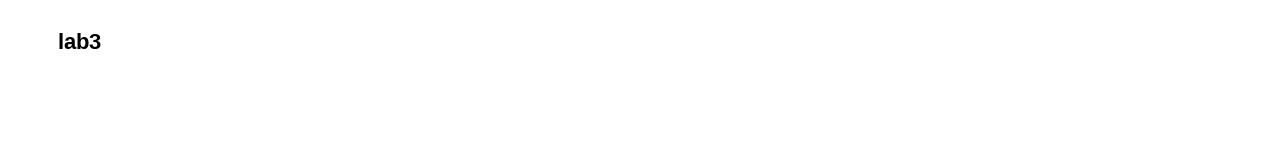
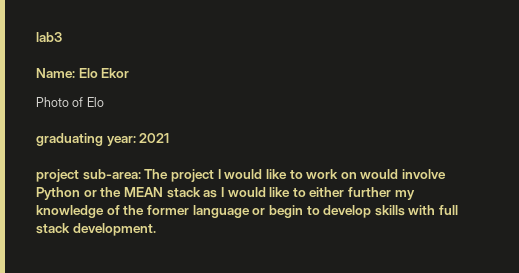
+ Name: Elo Ekor
+ Photo of Elo
+ graduating year: 2021
+ project sub-area: The project I would like to work on would involve Python or the MEAN stack as I would like to either further my knowledge of the former language or begin to develop skills with full stack development.

